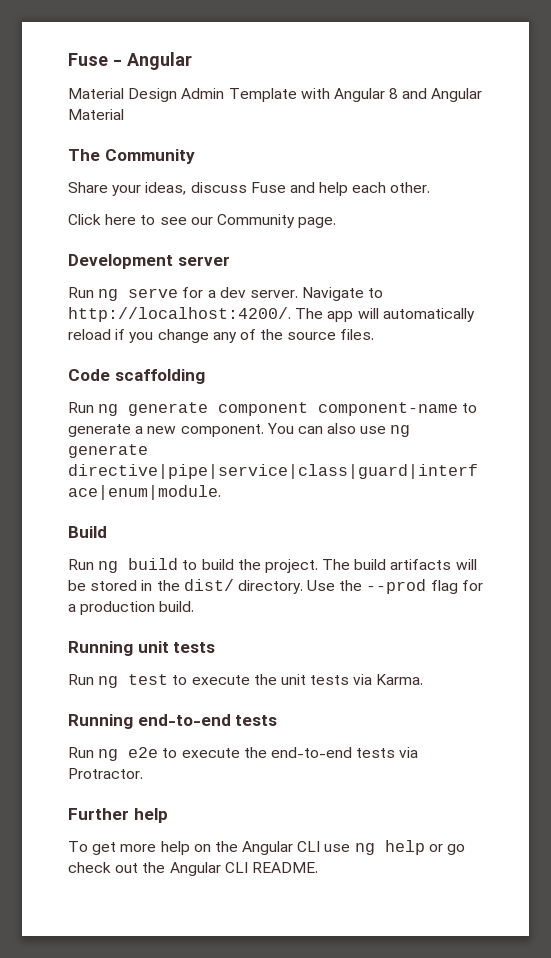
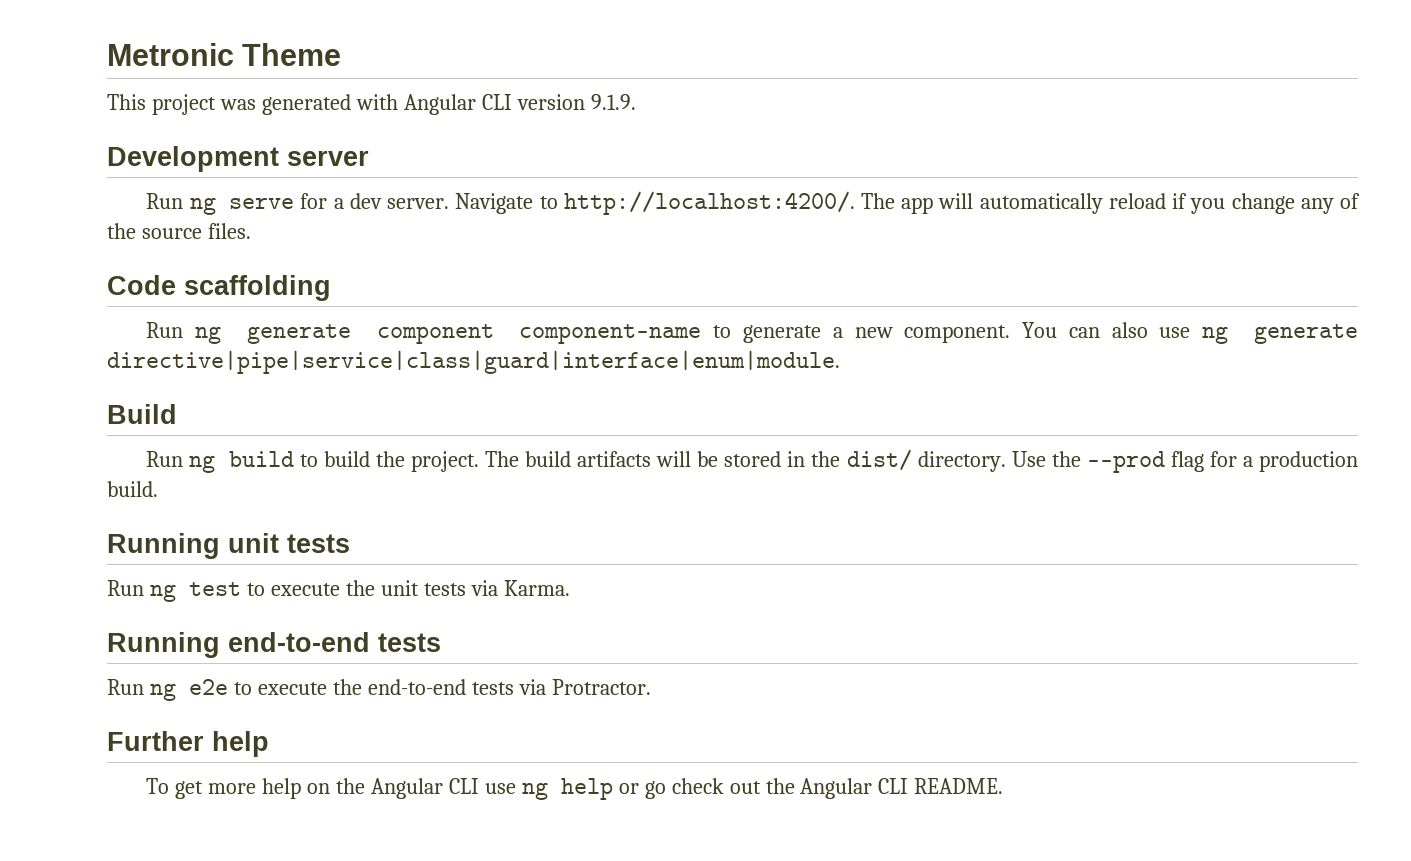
- Fuse - Angular
- Material Design Admin Template with Angular 8 and Angular Material
- The Community
- Share your ideas, discuss Fuse and help each other.
- Click here to see our Community page.
+ Metronic Theme
+ This project was generated with Angular CLI version 9.1.9.

